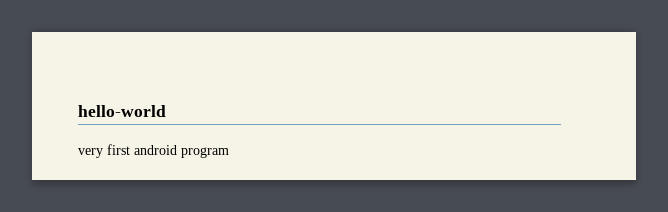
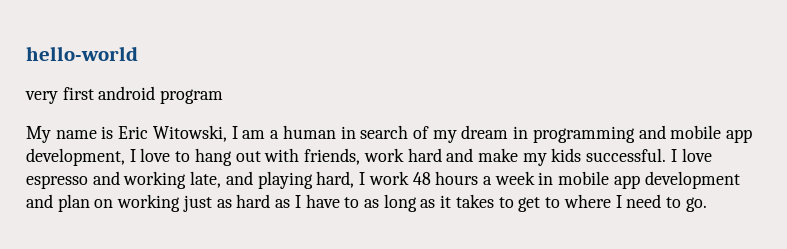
+ My name is Eric Witowski, I am a human in search of my dream in programming and mobile app development, I love to hang out with friends, work hard and make my kids successful. I love espresso and working late, and playing hard, I work 48 hours a week in mobile app development and plan on working just as hard as I have to as long as it takes to get to where I need to go.

